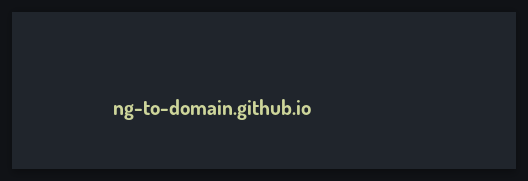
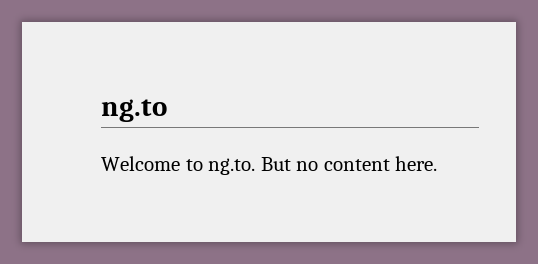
- ng-to-domain.github.io
+ ng.to
+ Welcome to ng.to. But no content here.

